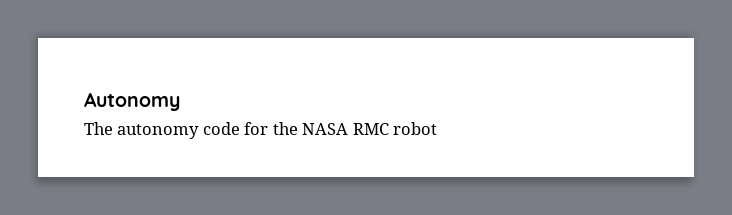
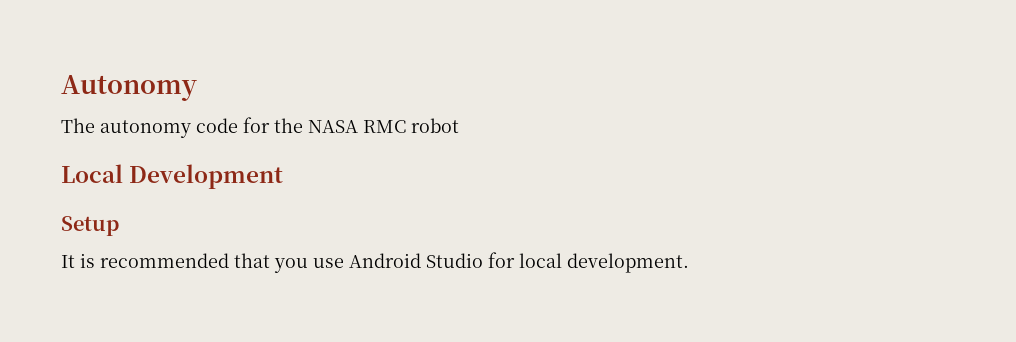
+ Local Development
+ Setup
+ It is recommended that you use Android Studio for local development.

